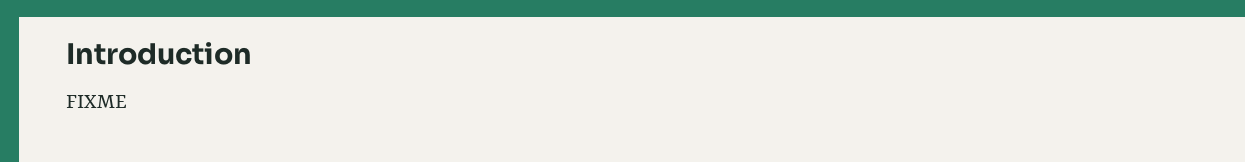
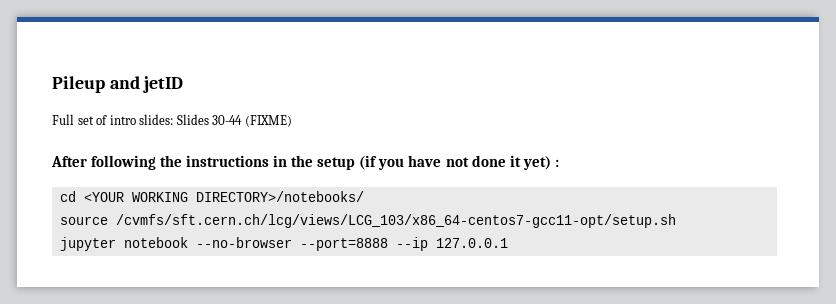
- Introduction
- FIXME
+ Pileup and jetID
+ Full set of intro slides: Slides 30-44 (FIXME)
+ After following the instructions in the setup (if you have not done it yet) :
+ cd <YOUR WORKING DIRECTORY>/notebooks/
+ source /cvmfs/sft.cern.ch/lcg/views/LCG_103/x86_64-centos7-gcc11-opt/setup.sh
+ jupyter notebook --no-browser --port=8888 --ip 127.0.0.1

